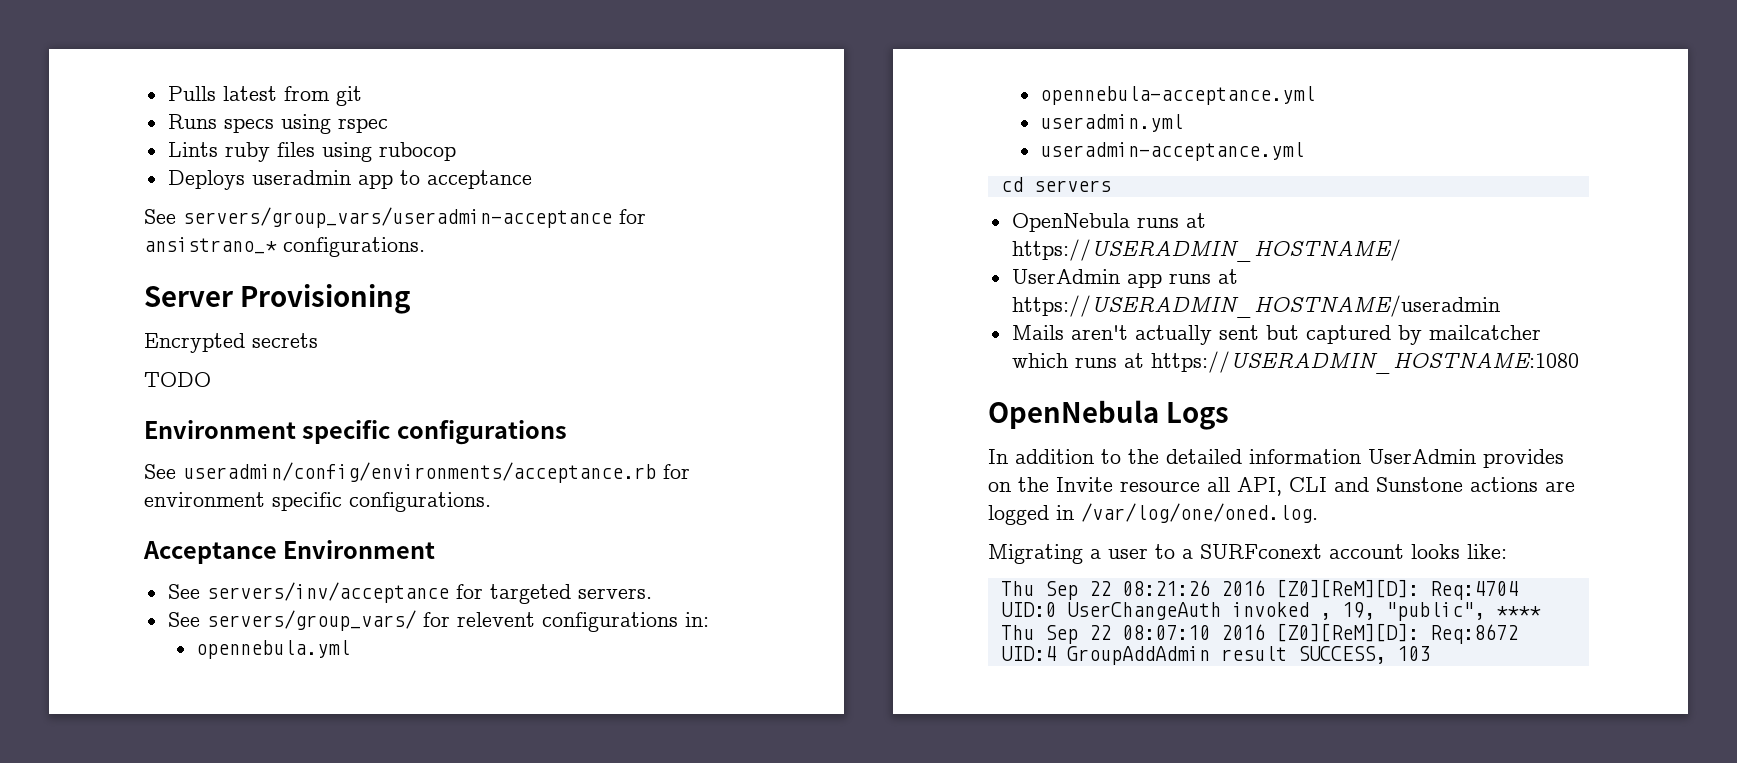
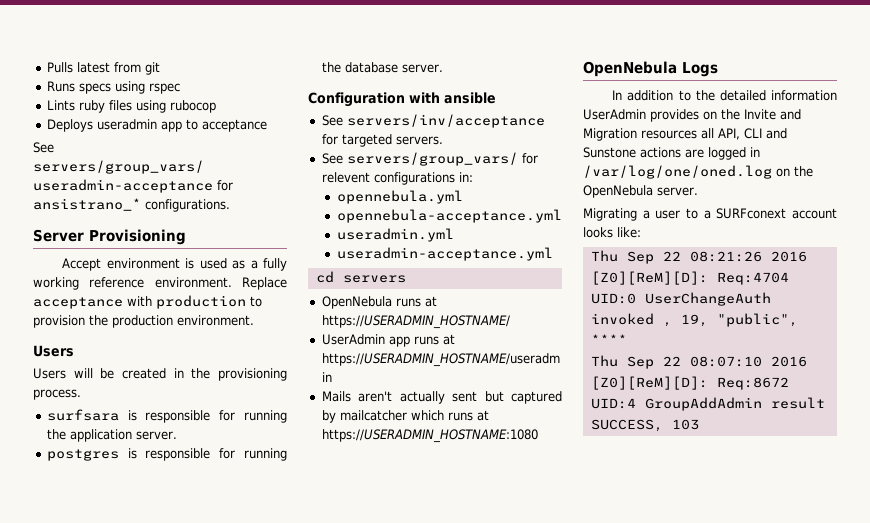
- Encrypted secrets
- TODO
- Environment specific configurations
- See useradmin/config/environments/acceptance.rb for environment specific configurations.
- Acceptance Environment
+ Accept environment is used as a fully working reference environment. Replace acceptance with production to provision the production environment.
+ Users
+ Users will be created in the provisioning process.
+ surfsara is responsible for running the application server.
+ postgres is responsible for running the database server.
+ Configuration with ansible
- In addition to the detailed information UserAdmin provides on the Invite resource all API, CLI and Sunstone actions are logged in /var/log/one/oned.log.
+ In addition to the detailed information UserAdmin provides on the Invite and Migration resources all API, CLI and Sunstone actions are logged in /var/log/one/oned.log on the OpenNebula server.

